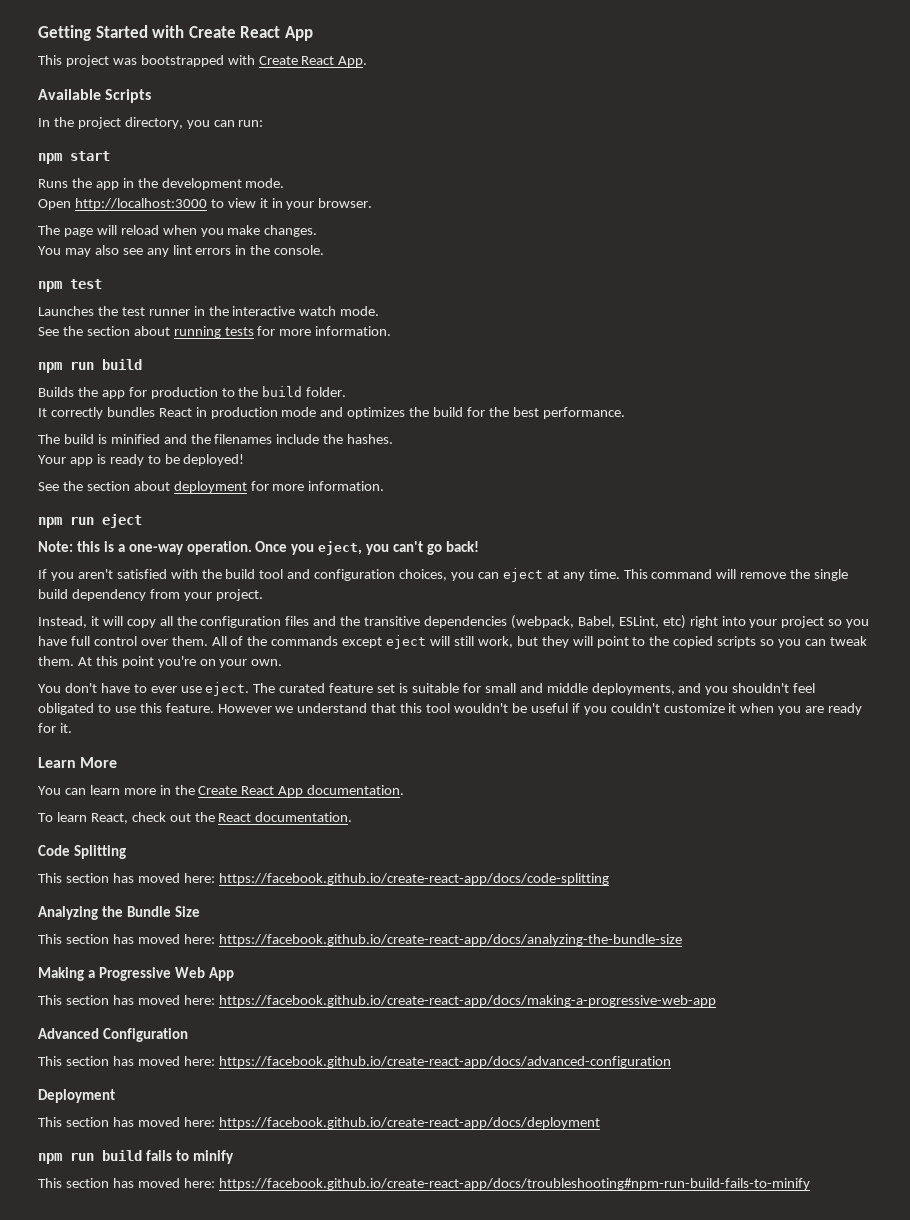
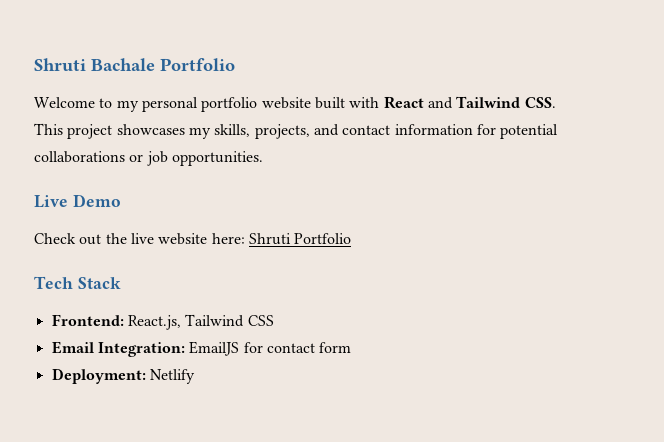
- Getting Started with Create React App
- This project was bootstrapped with Create React App.
- Available Scripts
- In the project directory, you can run:
- npm start
- Runs the app in the development mode.
- Open http://localhost:3000 to view it in your browser.
- The page will reload when you make changes.
- You may also see any lint errors in the console.
- npm test
- Launches the test runner in the interactive watch mode.
- See the section about running tests for more information.
- npm run build
- Builds the app for production to the build folder.
- It correctly bundles React in production mode and optimizes the build for the best performance.
- The build is minified and the filenames include the hashes.
- Your app is ready to be deployed!
- See the section about deployment for more information.
- npm run eject
- Note: this is a one-way operation. Once you eject, you can't go back!
- If you aren't satisfied with the build tool and configuration choices, you can eject at any time. This command will remove the single build dependency from your project.
- Instead, it will copy all the configuration files and the transitive dependencies (webpack, Babel, ESLint, etc) right into your project so you have full control over them. All of the commands except eject will still work, but they will point to the copied scripts so you can tweak them. At this point you're on your own.
- You don't have to ever use eject. The curated feature set is suitable for small and middle deployments, and you shouldn't feel obligated to use this feature. However we understand that this tool wouldn't be useful if you couldn't customize it when you are ready for it.
- Learn More
- You can learn more in the Create React App documentation.
- To learn React, check out the React documentation.
- Code Splitting
- This section has moved here: https://facebook.github.io/create-react-app/docs/code-splitting
- Analyzing the Bundle Size
- This section has moved here: https://facebook.github.io/create-react-app/docs/analyzing-the-bundle-size
- Making a Progressive Web App
- This section has moved here: https://facebook.github.io/create-react-app/docs/making-a-progressive-web-app
- Advanced Configuration
- This section has moved here: https://facebook.github.io/create-react-app/docs/advanced-configuration
- Deployment
- This section has moved here: https://facebook.github.io/create-react-app/docs/deployment
- npm run build fails to minify
- This section has moved here: https://facebook.github.io/create-react-app/docs/troubleshooting#npm-run-build-fails-to-minify
+ Shruti Bachale Portfolio
+ Welcome to my personal portfolio website built with React and Tailwind CSS.
+ This project showcases my skills, projects, and contact information for potential collaborations or job opportunities.
+ Live Demo
+ Check out the live website here: Shruti Portfolio
+ Tech Stack
+ Frontend: React.js, Tailwind CSS
+ Email Integration: EmailJS for contact form
+ Deployment: Netlify

